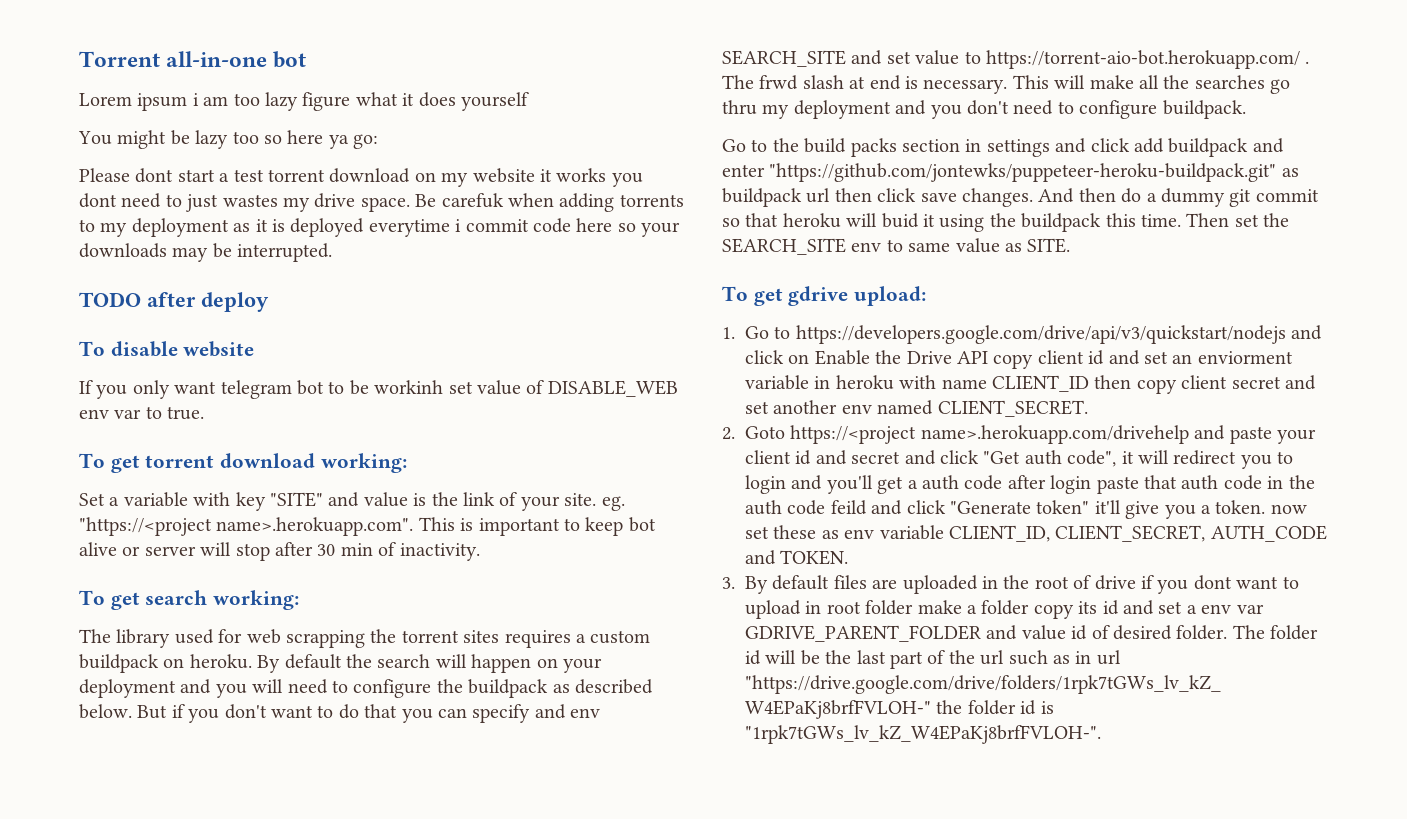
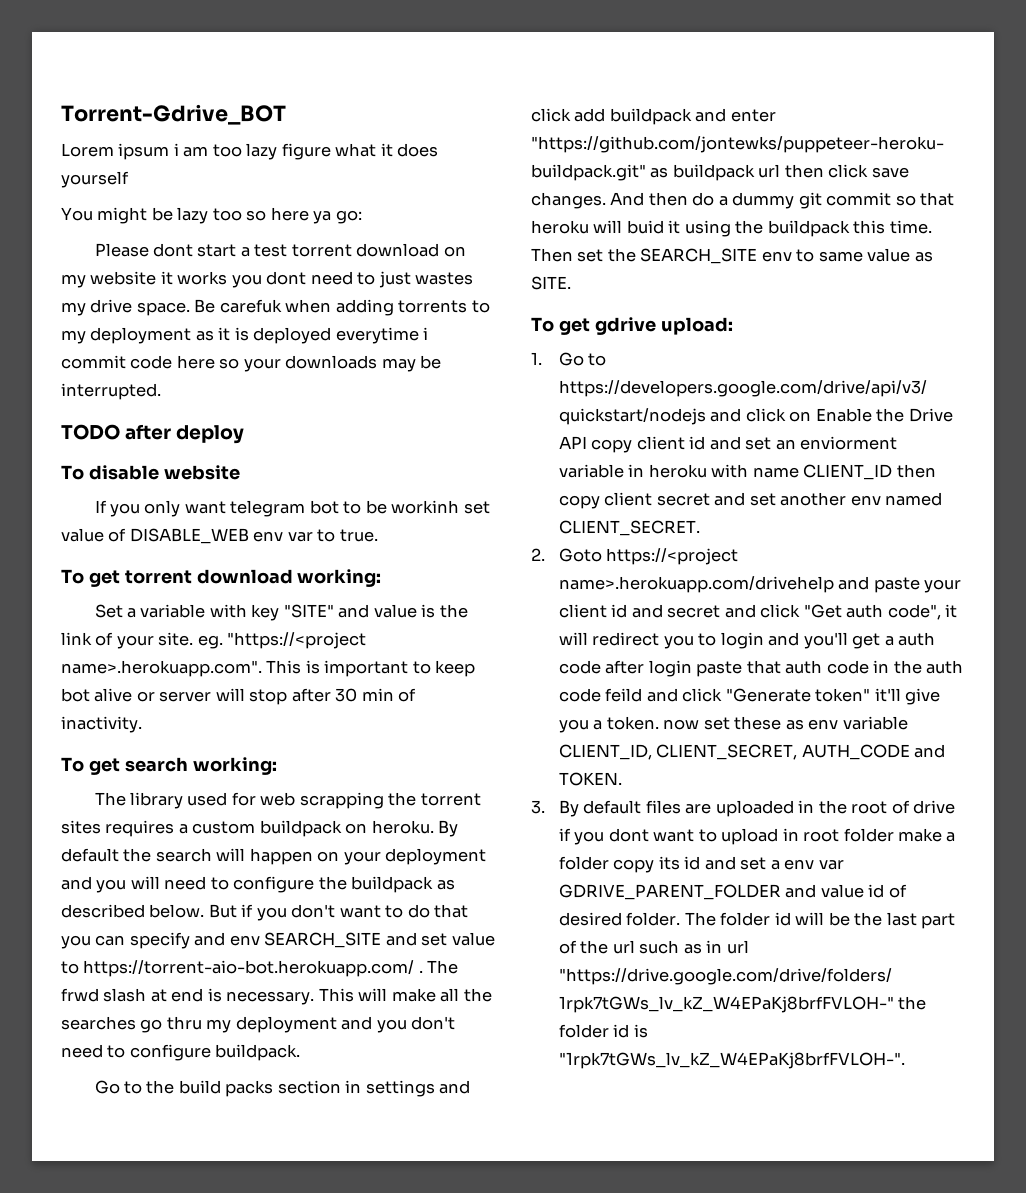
- Torrent all-in-one bot
+ Torrent-Gdrive_BOT

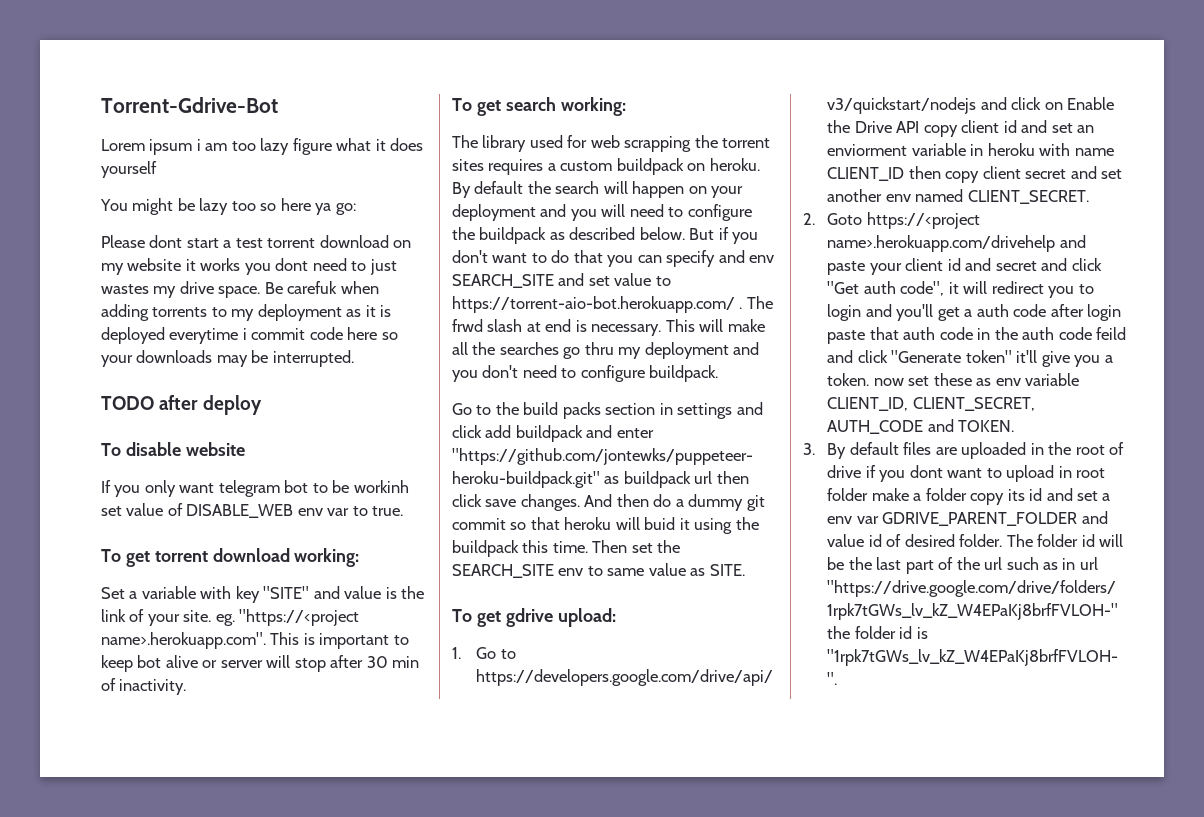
- Torrent-Gdrive_BOT
+ Torrent-Gdrive-Bot

